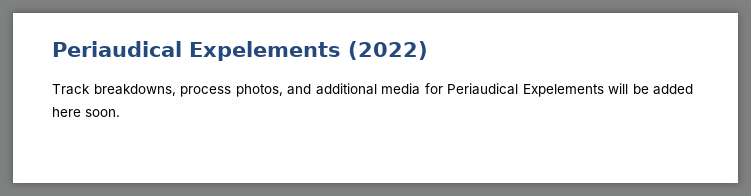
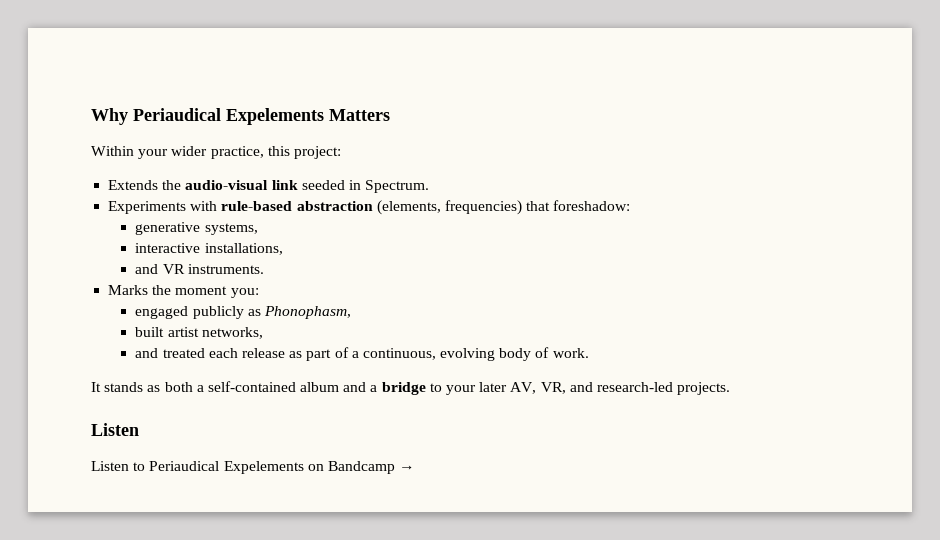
- Periaudical Expelements (2022)
- Track breakdowns, process photos, and additional media for Periaudical Expelements will be added here soon.
+ Why Periaudical Expelements Matters
+ Within your wider practice, this project:
+ Extends the audio-visual link seeded in Spectrum.
+ Experiments with rule-based abstraction (elements, frequencies) that foreshadow:
+ generative systems,
+ interactive installations,
+ and VR instruments.
+ Marks the moment you:
+ engaged publicly as Phonophasm,
+ built artist networks,
+ and treated each release as part of a continuous, evolving body of work.
+ It stands as both a self-contained album and a bridge to your later AV, VR, and research-led projects.
+ Listen
+ Listen to Periaudical Expelements on Bandcamp →

